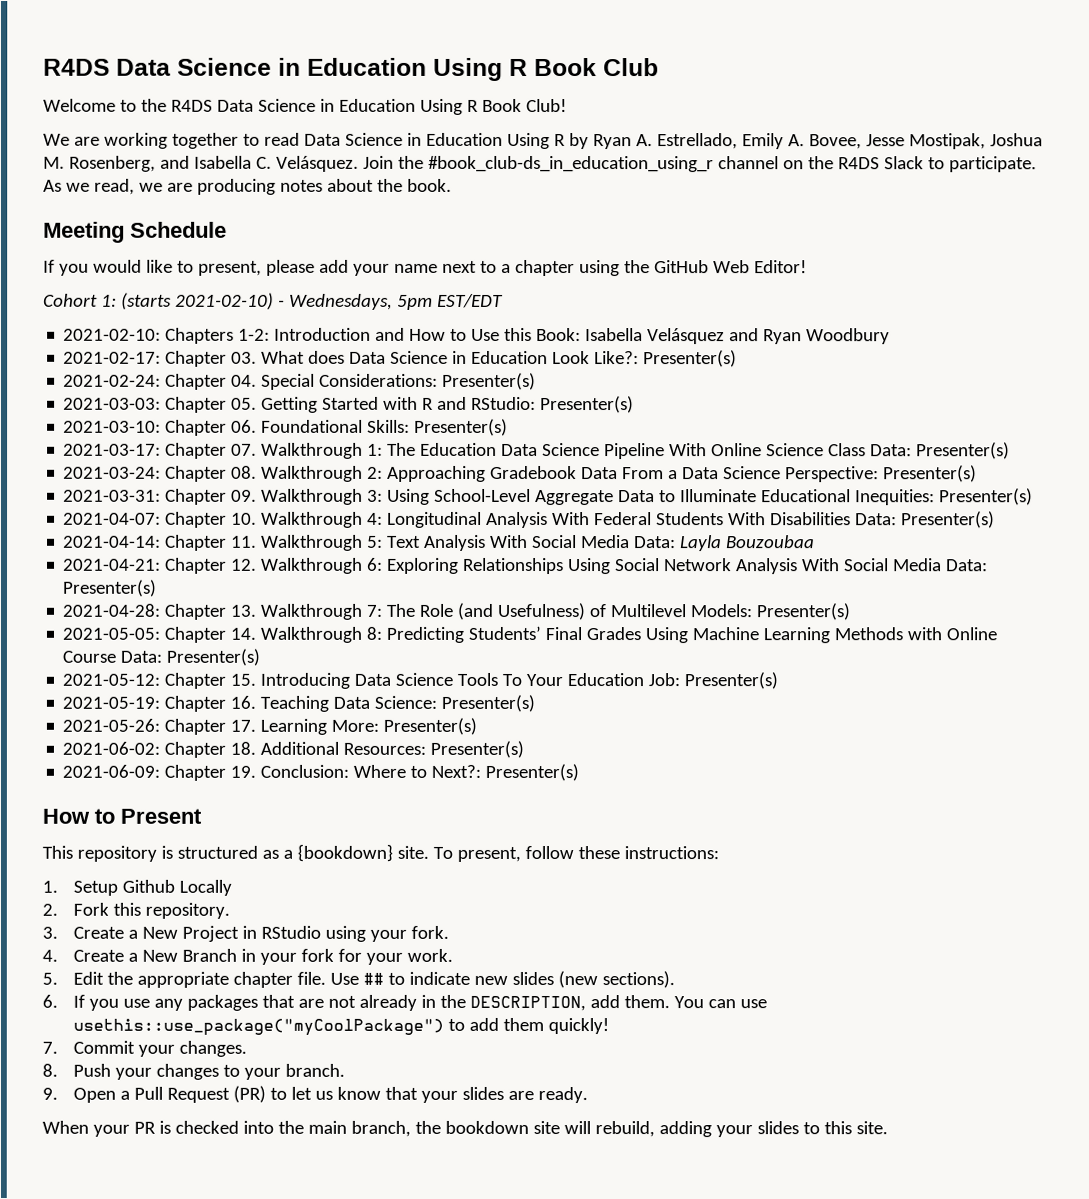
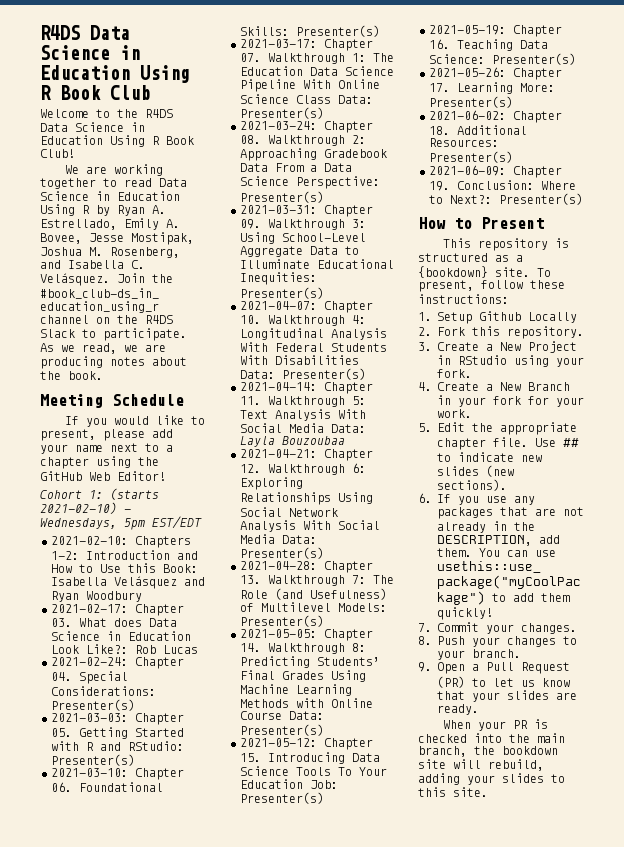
- 2021-02-17: Chapter 03. What does Data Science in Education Look Like?: Presenter(s)
+ 2021-02-17: Chapter 03. What does Data Science in Education Look Like?: Rob Lucas

